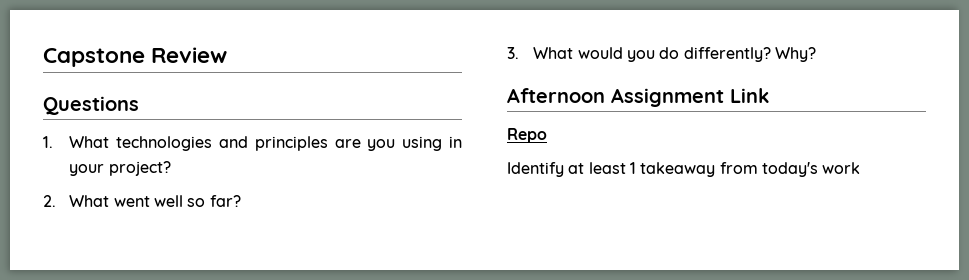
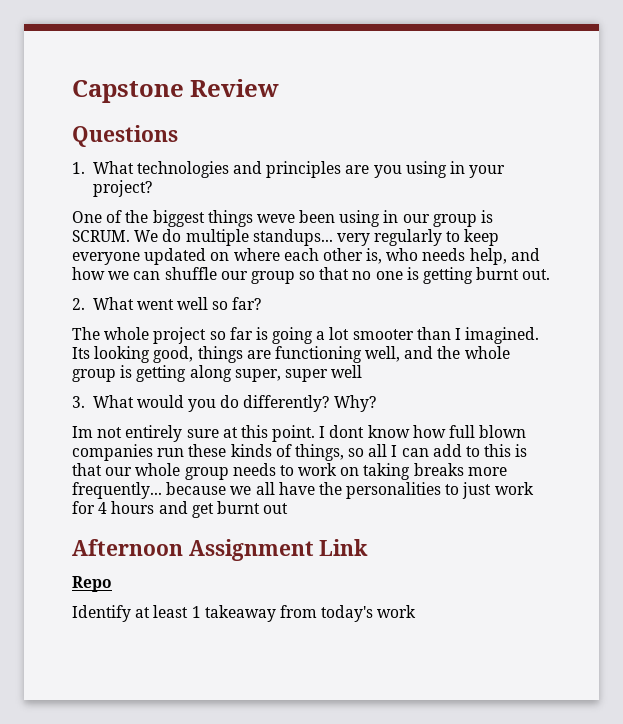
+ One of the biggest things weve been using in our group is SCRUM. We do multiple standups... very regularly to keep everyone updated on where each other is, who needs help, and how we can shuffle our group so that no one is getting burnt out.
+ The whole project so far is going a lot smooter than I imagined. Its looking good, things are functioning well, and the whole group is getting along super, super well
+ Im not entirely sure at this point. I dont know how full blown companies run these kinds of things, so all I can add to this is that our whole group needs to work on taking breaks more frequently... because we all have the personalities to just work for 4 hours and get burnt out

